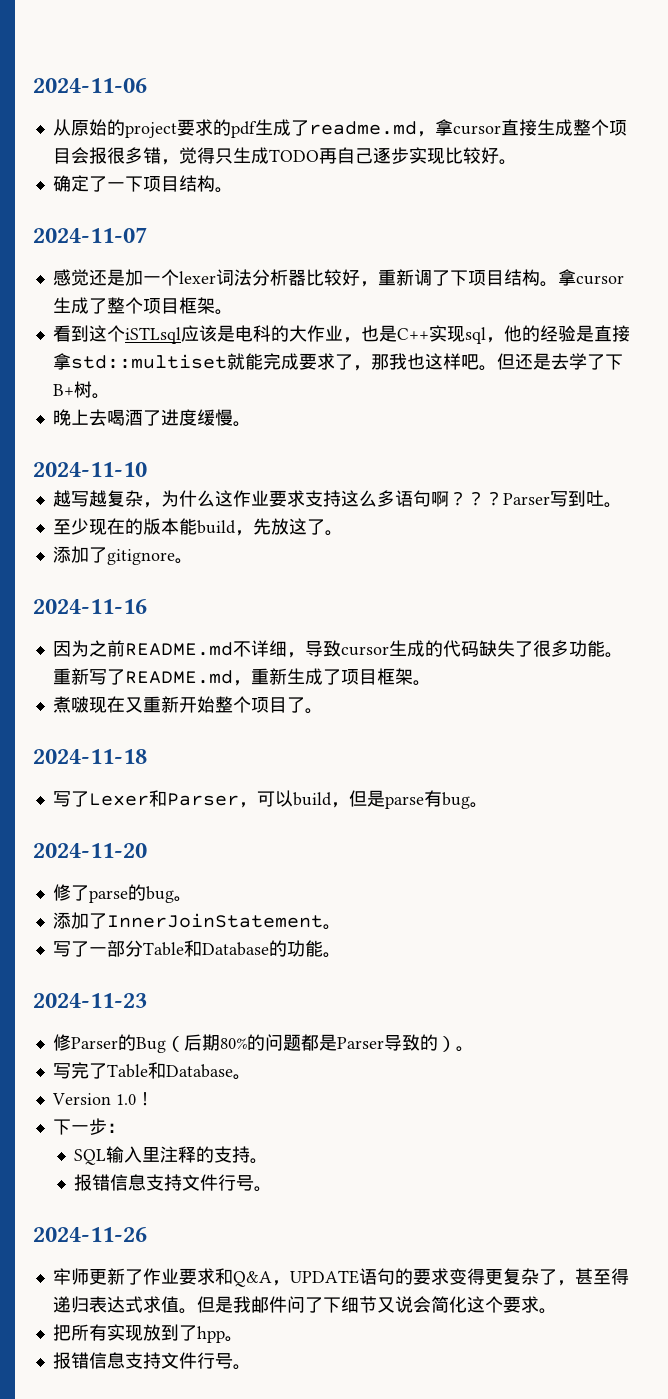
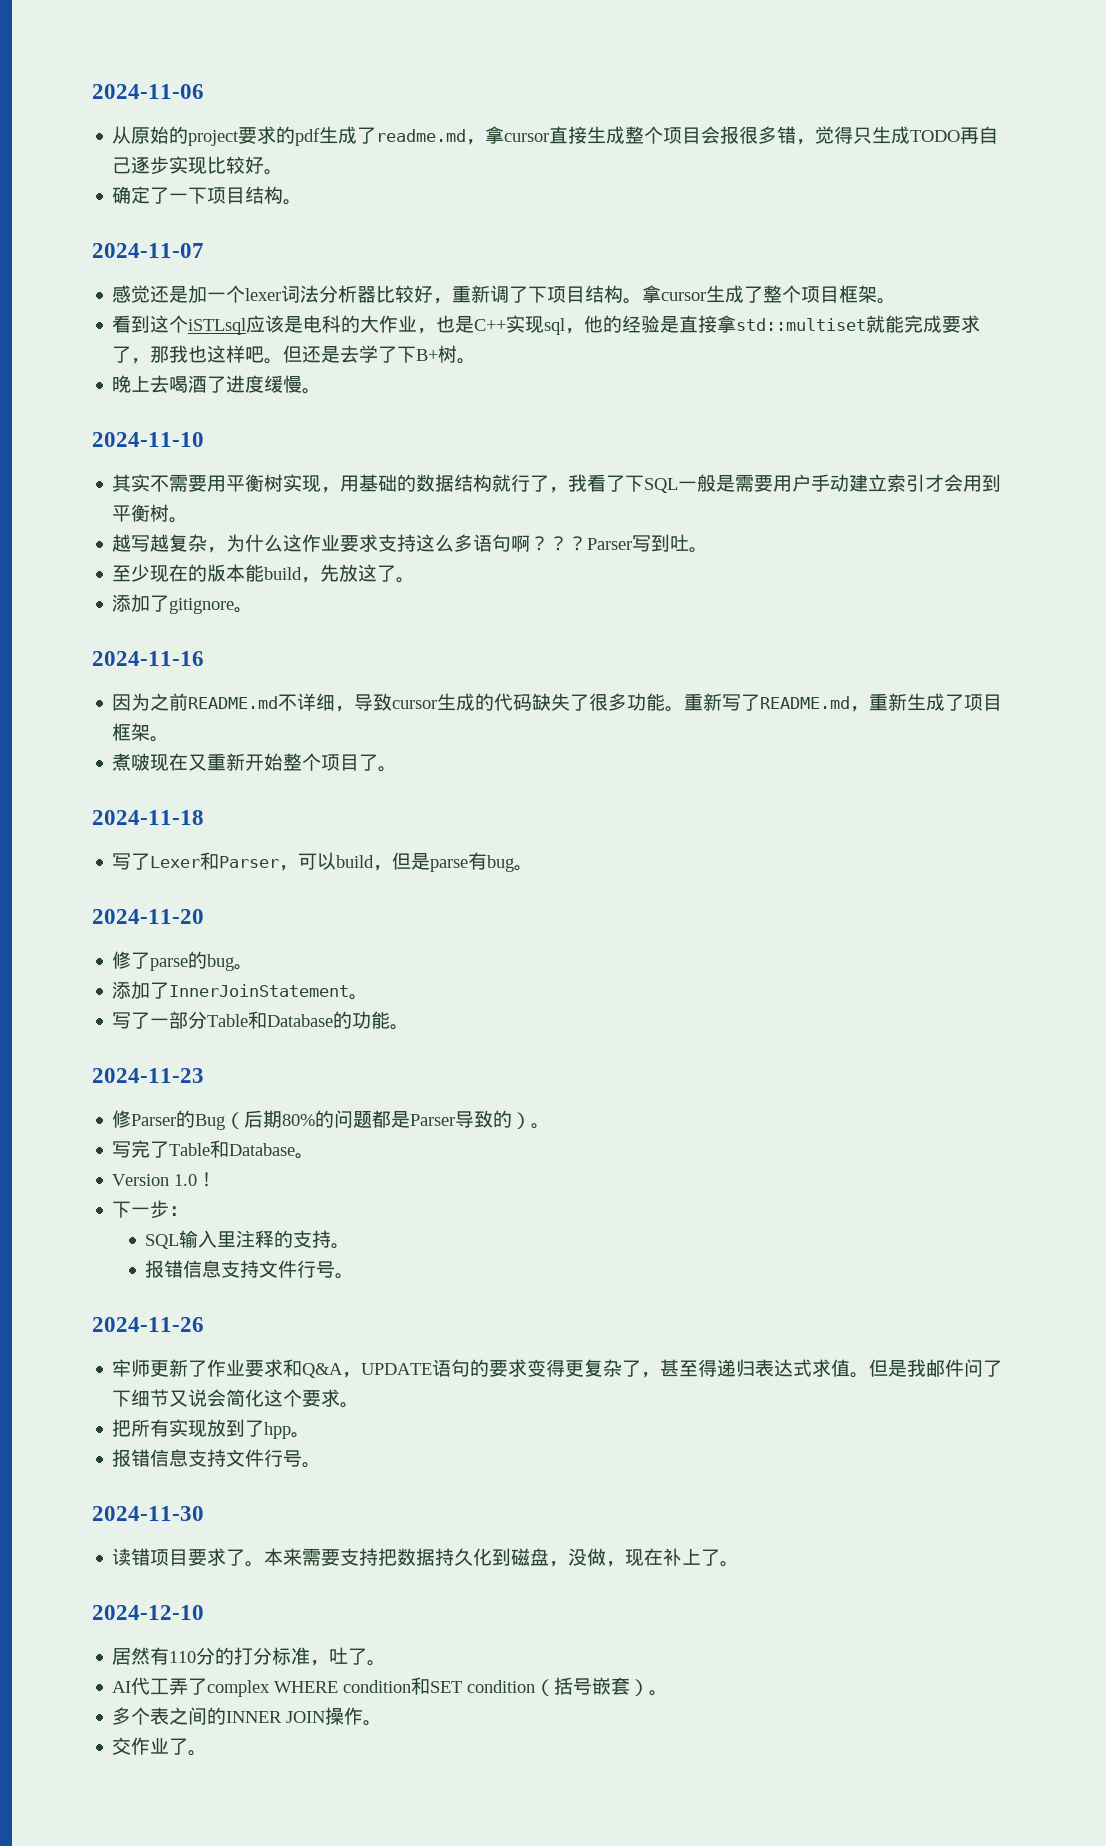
+ 其实不需要用平衡树实现，用基础的数据结构就行了，我看了下SQL一般是需要用户手动建立索引才会用到平衡树。
+ 2024-11-30
+ 读错项目要求了。本来需要支持把数据持久化到磁盘，没做，现在补上了。
+ 2024-12-10
+ 居然有110分的打分标准，吐了。
+ AI代工弄了complex WHERE condition和SET condition（括号嵌套）。
+ 多个表之间的INNER JOIN操作。
+ 交作业了。

